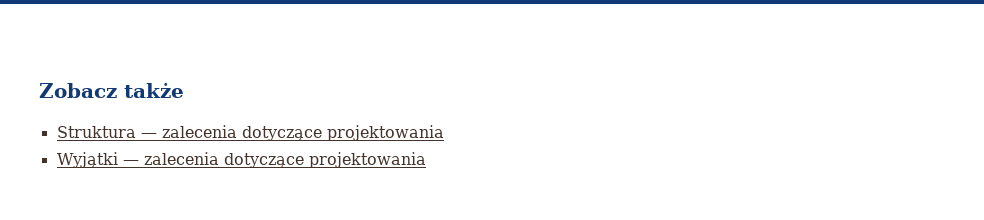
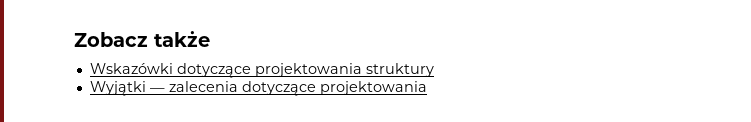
- Struktura — zalecenia dotyczące projektowania
+ Wskazówki dotyczące projektowania struktury

